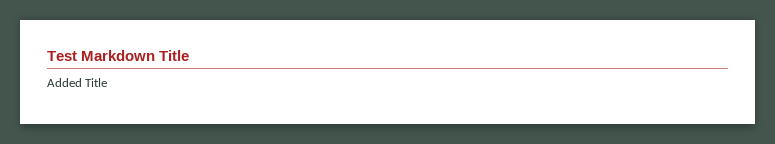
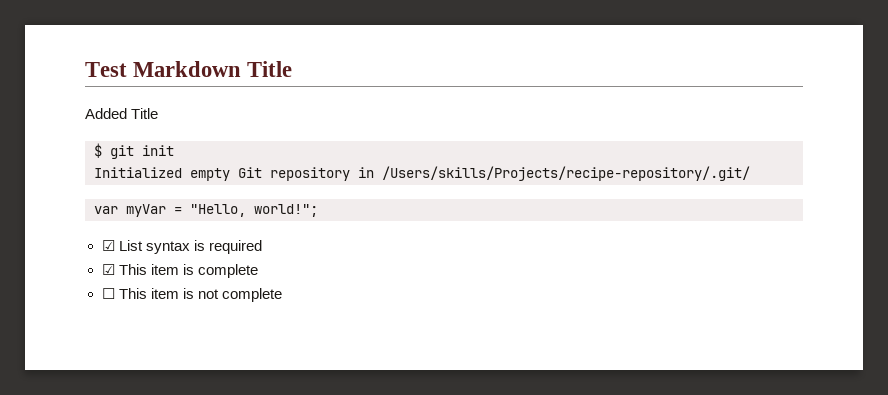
+ $ git init
+ Initialized empty Git repository in /Users/skills/Projects/recipe-repository/.git/
+ var myVar = "Hello, world!";
+ ☑ List syntax is required
+ ☑ This item is complete
+ ☐ This item is not complete

